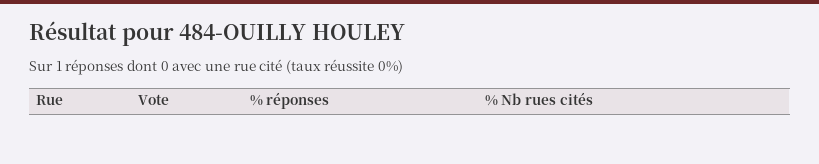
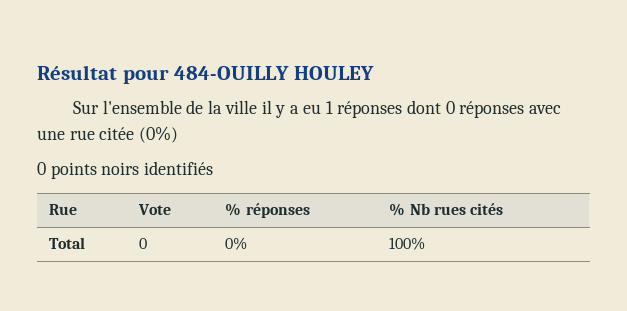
- Sur 1 réponses dont 0 avec une rue cité (taux réussite 0%)
+ Sur l'ensemble de la ville il y a eu 1 réponses dont 0 réponses avec une rue citée (0%)
+ 0 points noirs identifiés
+ Total | 0 | 0% | 100%

